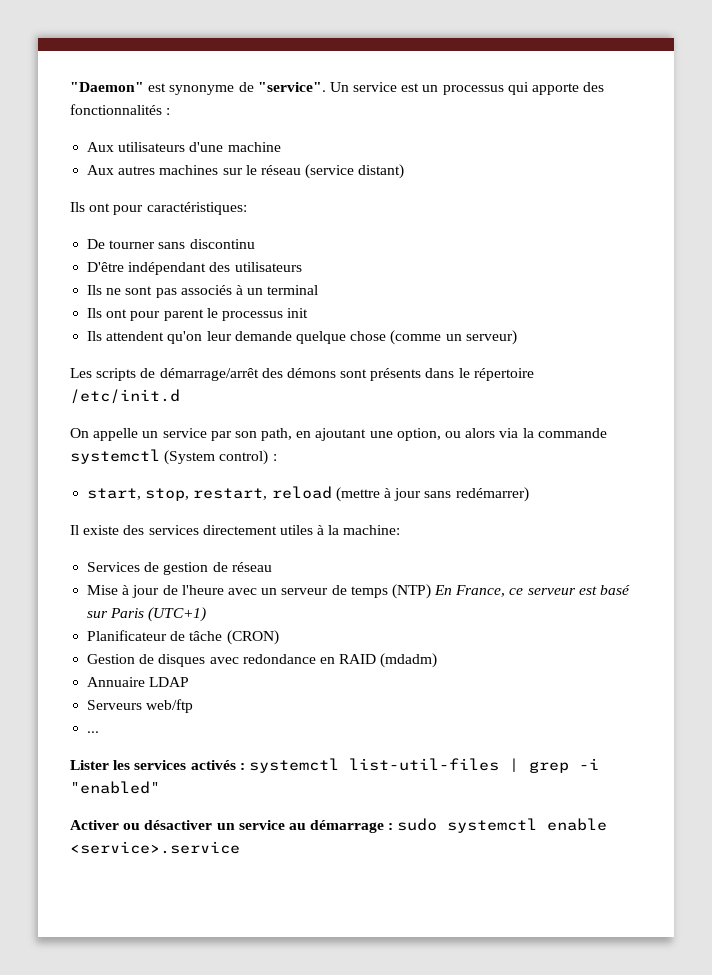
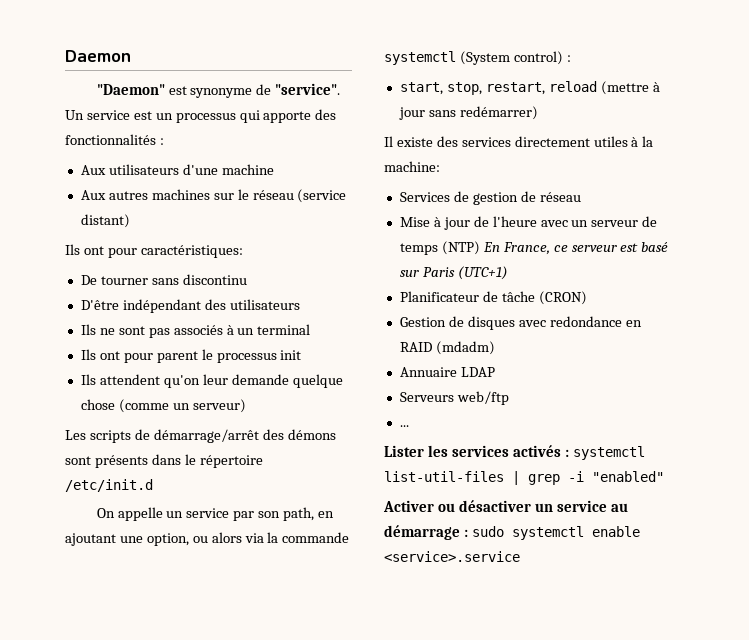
+ Daemon

